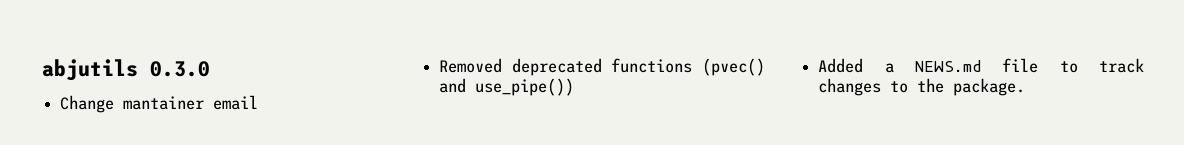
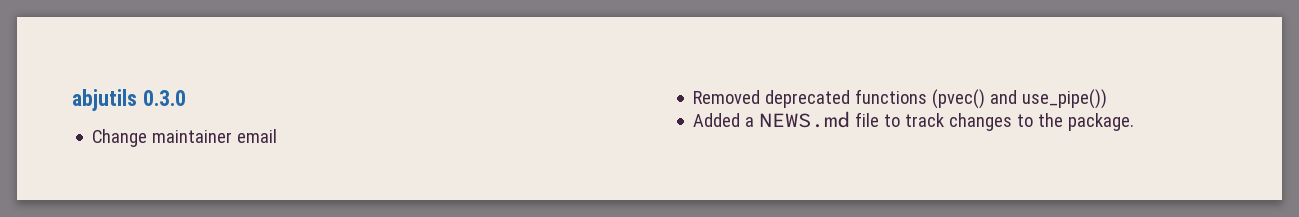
- Change mantainer email
+ Change maintainer email

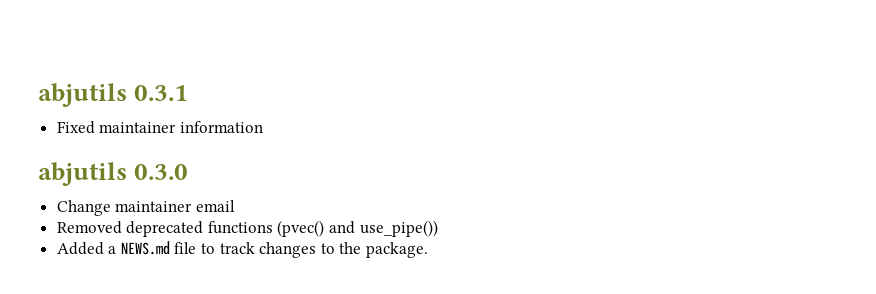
+ abjutils 0.3.1
+ Fixed maintainer information

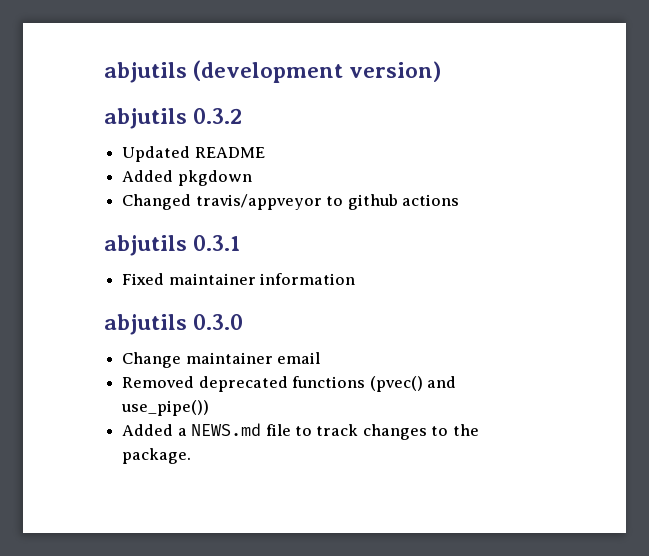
+ abjutils (development version)
+ abjutils 0.3.2
+ Updated README
+ Added pkgdown
+ Changed travis/appveyor to github actions

